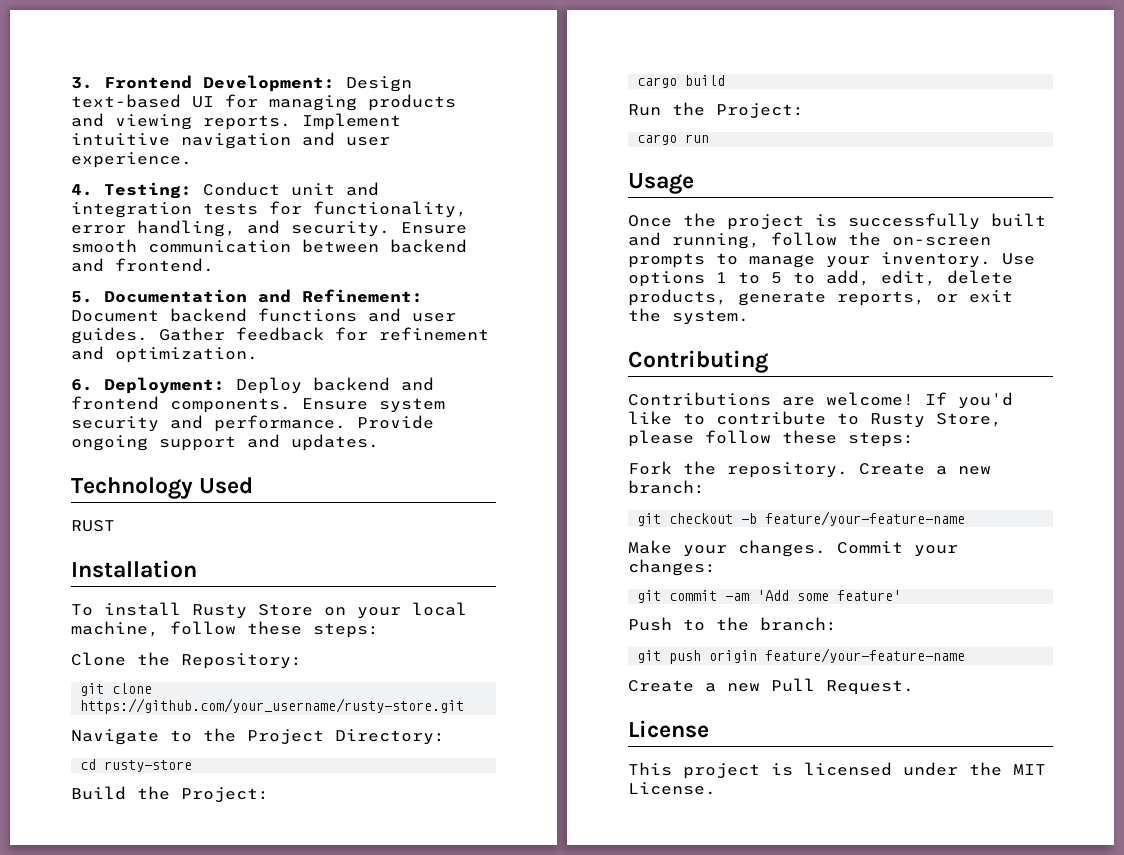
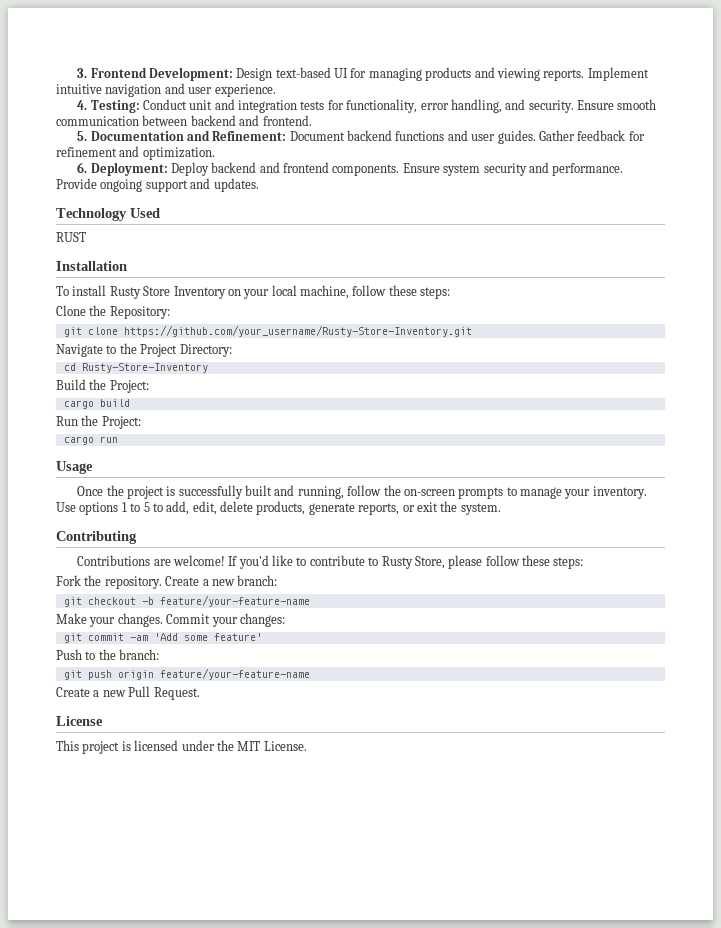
- To install Rusty Store on your local machine, follow these steps:
+ To install Rusty Store Inventory on your local machine, follow these steps:
- git clone https://github.com/your_username/rusty-store.git
+ git clone https://github.com/your_username/Rusty-Store-Inventory.git
- cd rusty-store
+ cd Rusty-Store-Inventory

